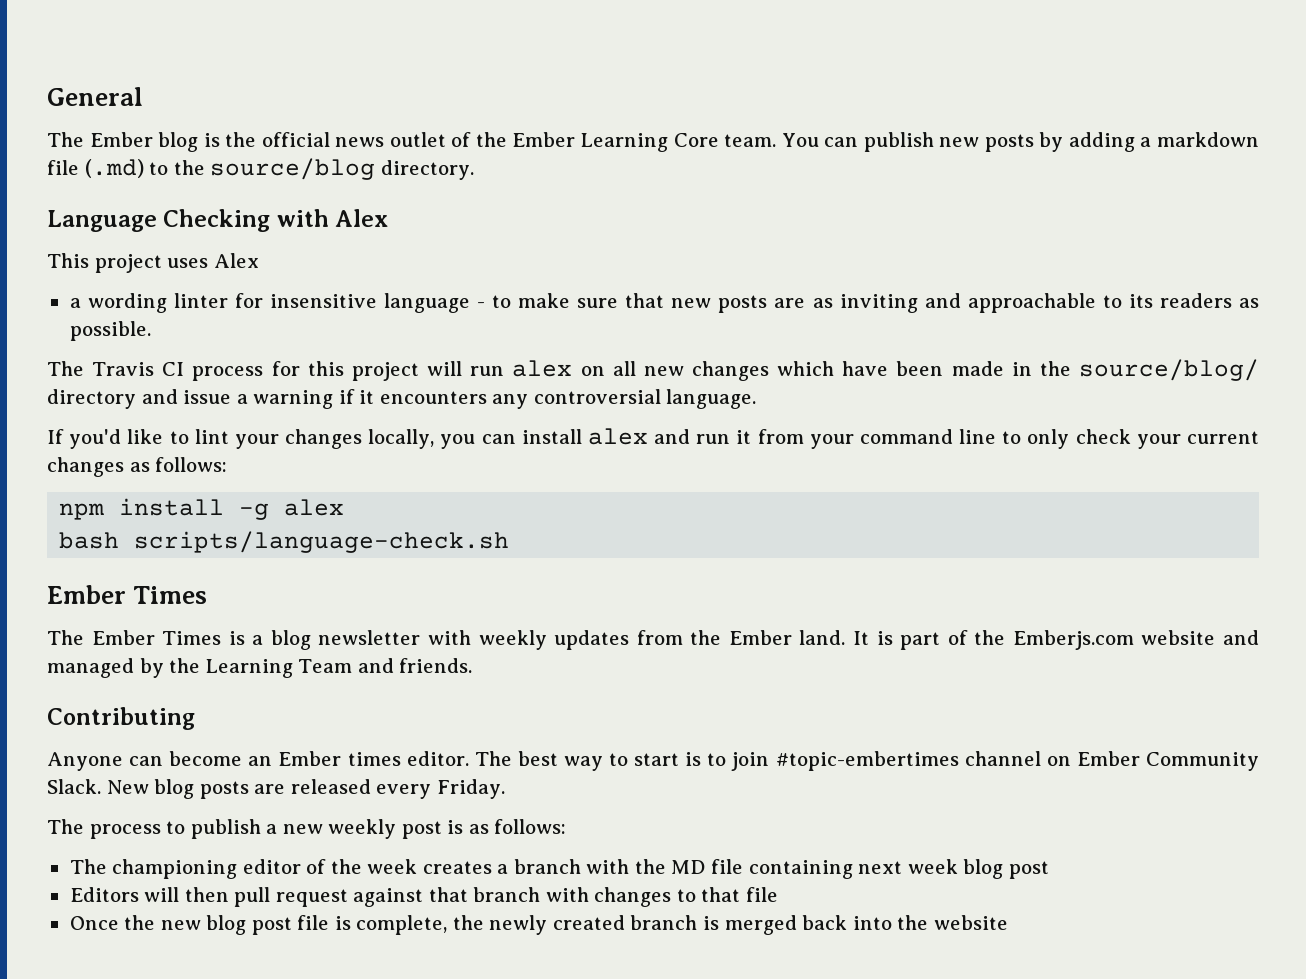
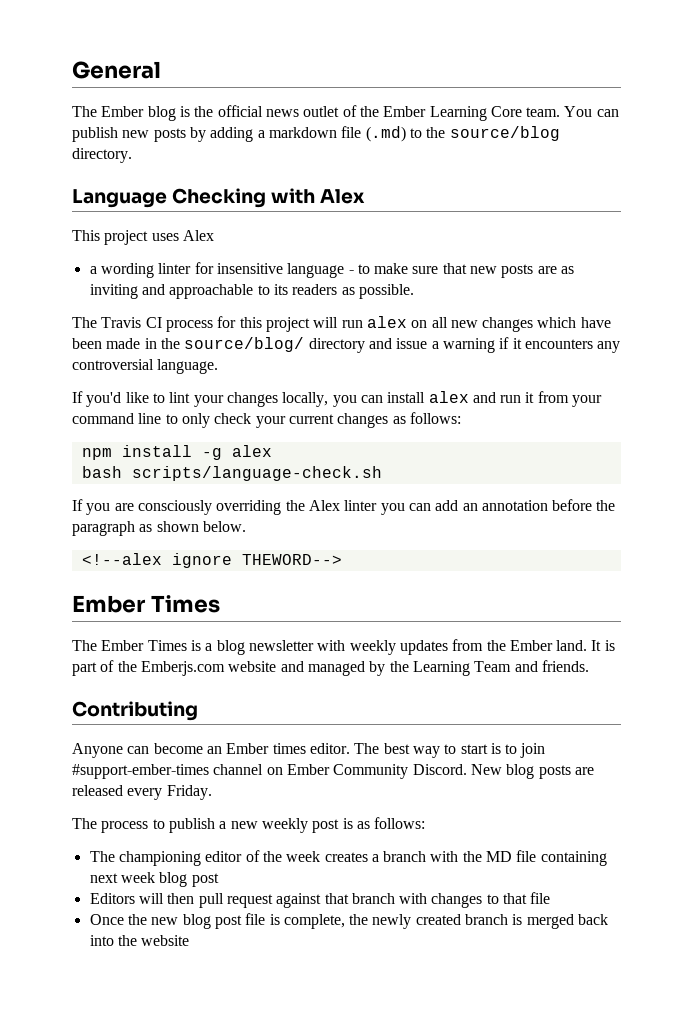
+ If you are consciously overriding the Alex linter you can add an annotation before the paragraph as shown below.
+ <!--alex ignore THEWORD-->
- The best way to start is to join #topic-embertimes channel on Ember Community Slack.
+ The best way to start is to join #support-ember-times channel on Ember Community Discord.

